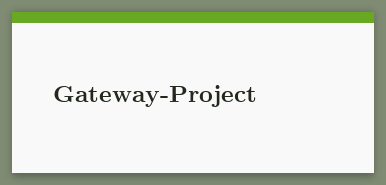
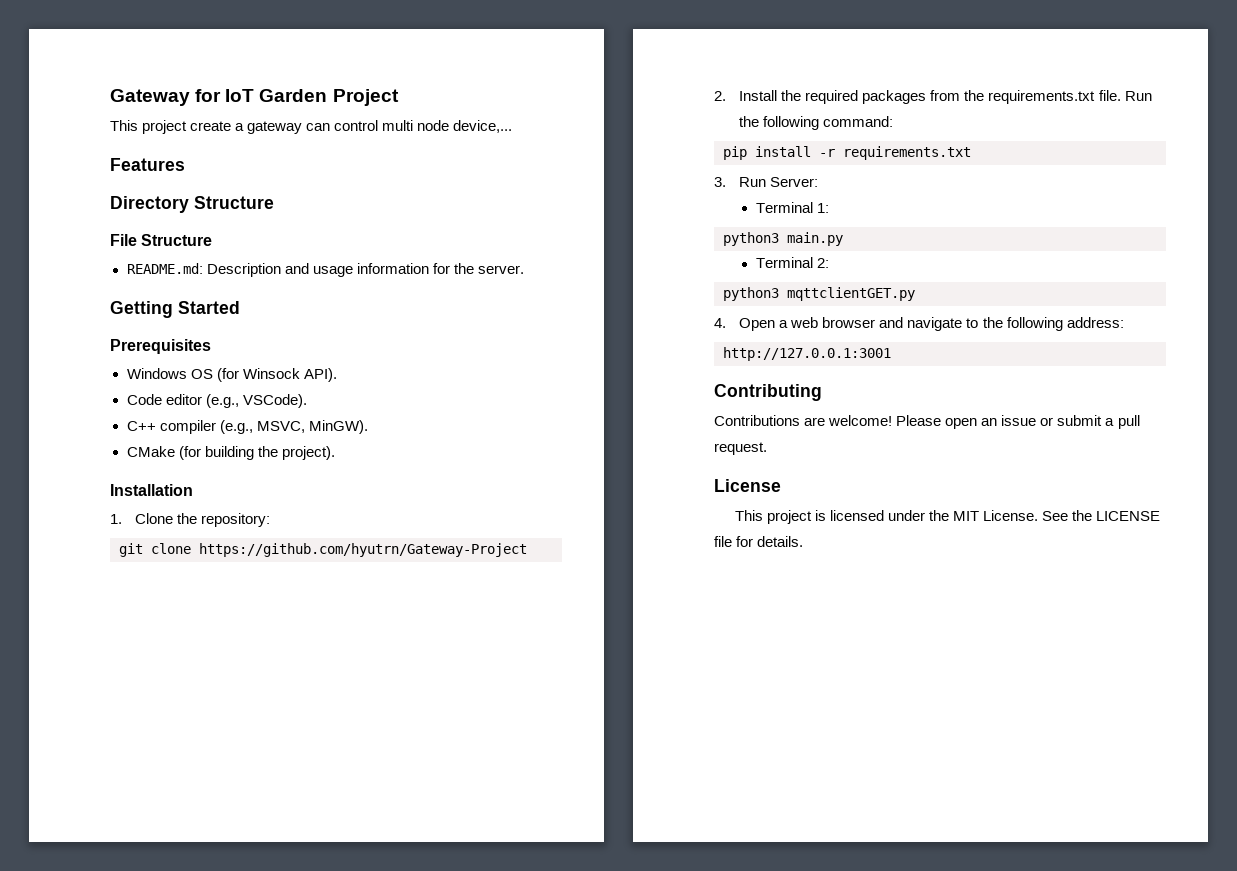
- Gateway-Project
+ Gateway for IoT Garden Project
+ This project create a gateway can control multi node device,...
+ Features
+ Directory Structure
+ File Structure
+ README.md: Description and usage information for the server.
+ Getting Started
+ Prerequisites
+ Windows OS (for Winsock API).
+ Code editor (e.g., VSCode).
+ C++ compiler (e.g., MSVC, MinGW).
+ CMake (for building the project).
+ Installation
+ 1. Clone the repository:
+ git clone https://github.com/hyutrn/Gateway-Project
+ 2. Install the required packages from the requirements.txt file. Run the following command:
+ pip install -r requirements.txt
+ 3. Run Server:
+ Terminal 1:
+ python3 main.py
+ Terminal 2:
+ python3 mqttclientGET.py
+ 4. Open a web browser and navigate to the following address:
+ http://127.0.0.1:3001
+ Contributing
+ Contributions are welcome! Please open an issue or submit a pull request.
+ License
+ This project is licensed under the MIT License. See the LICENSE file for details.

